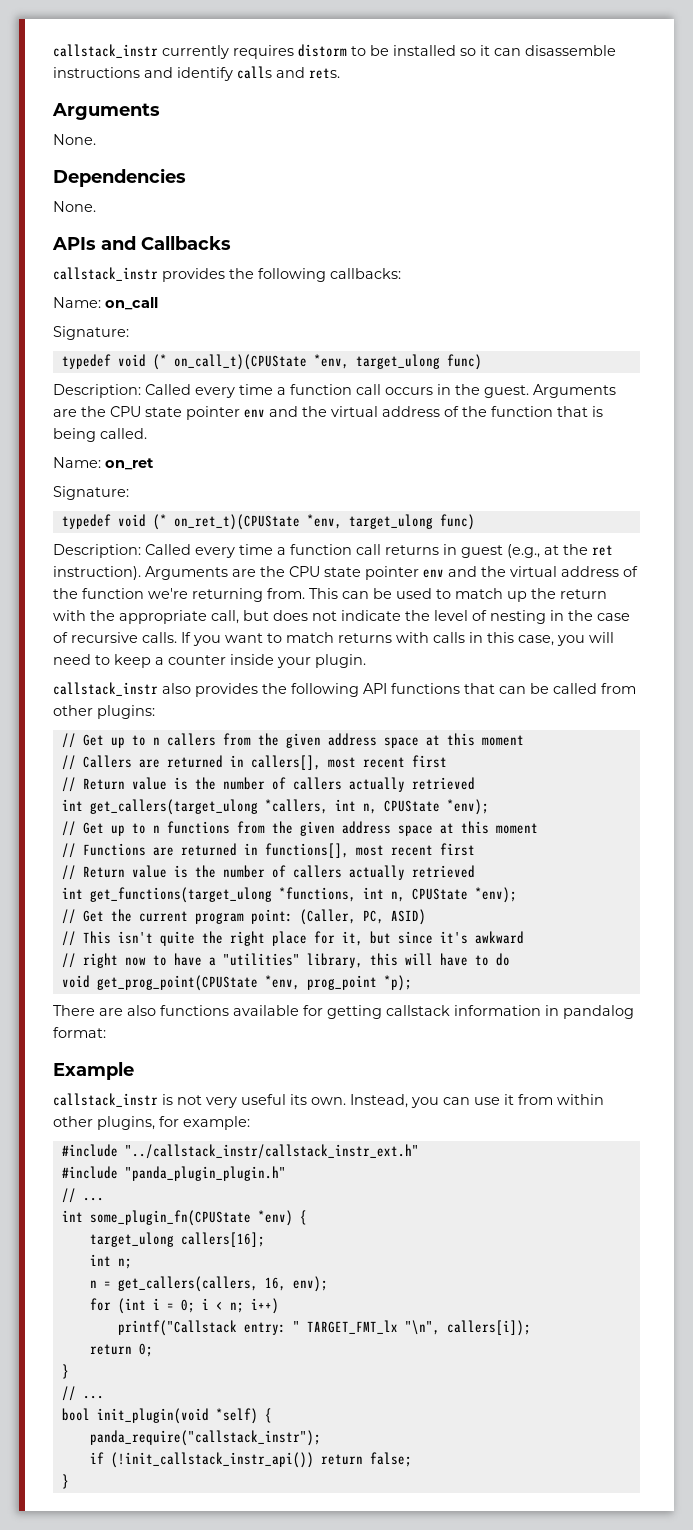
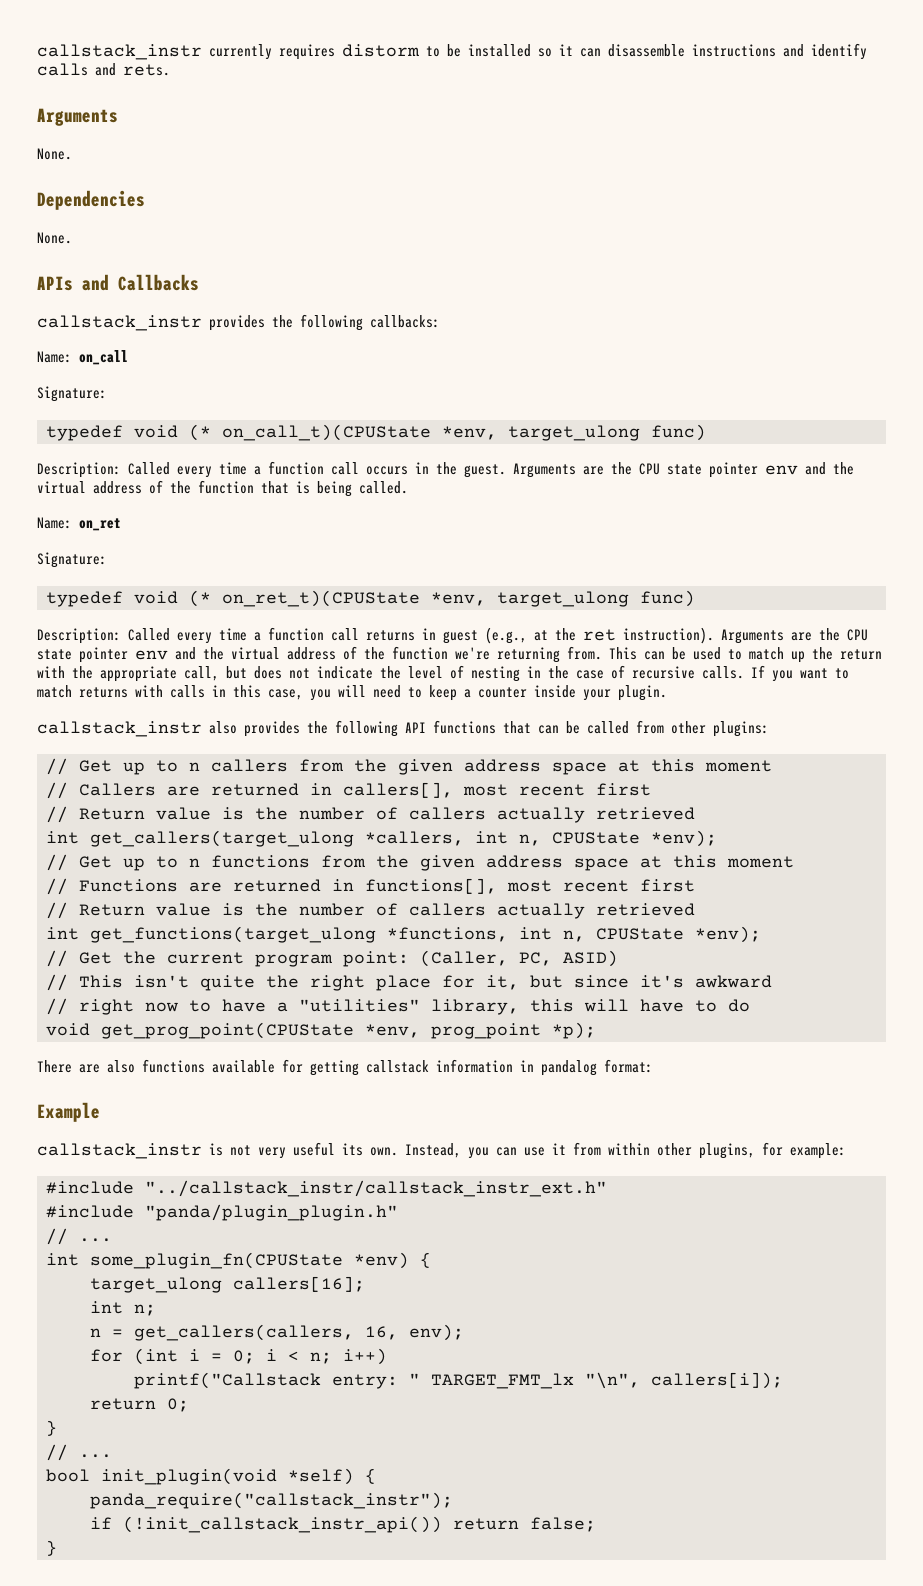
- #include "panda_plugin_plugin.h"
+ #include "panda/plugin_plugin.h"

